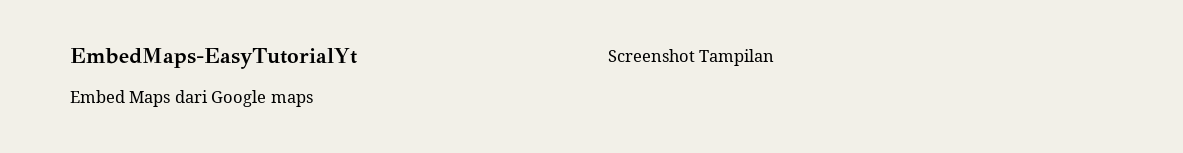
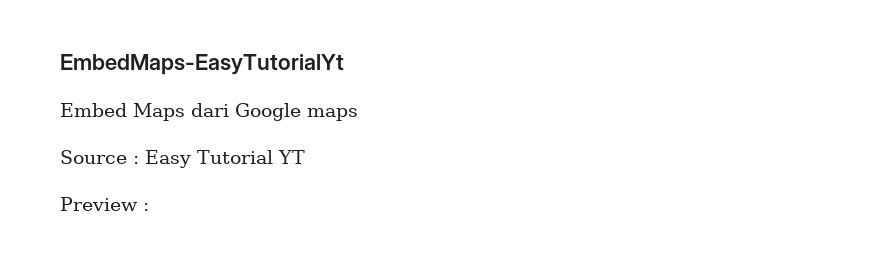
- Screenshot Tampilan
+ Source : Easy Tutorial YT
+ Preview :

